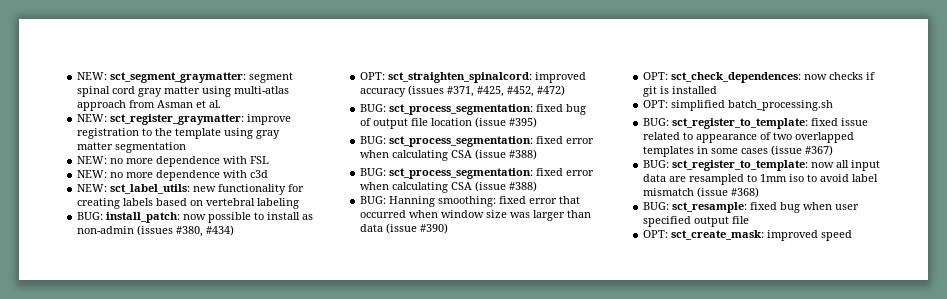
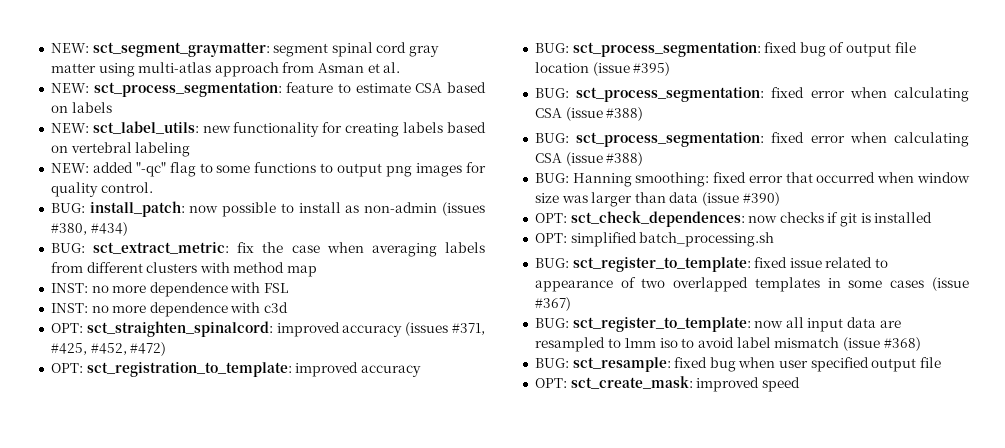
- NEW: sct_register_graymatter: improve registration to the template using gray matter segmentation
- NEW: no more dependence with FSL
- NEW: no more dependence with c3d
+ NEW: sct_process_segmentation: feature to estimate CSA based on labels
+ NEW: added "-qc" flag to some functions to output png images for quality control.
+ BUG: sct_extract_metric: fix the case when averaging labels from different clusters with method map
+ INST: no more dependence with FSL
+ INST: no more dependence with c3d
+ OPT: sct_registration_to_template: improved accuracy

